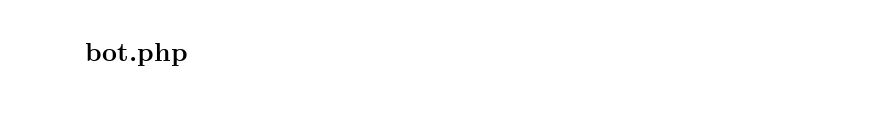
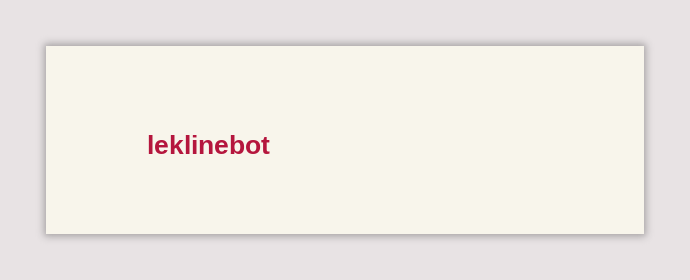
- bot.php
+ leklinebot

